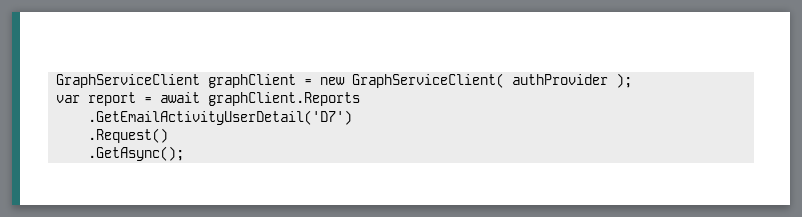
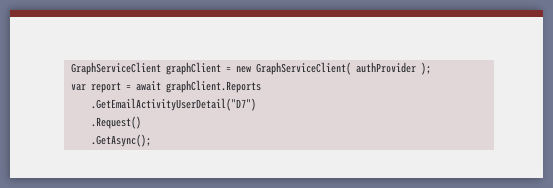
- .GetEmailActivityUserDetail('D7')
+ .GetEmailActivityUserDetail("D7")

